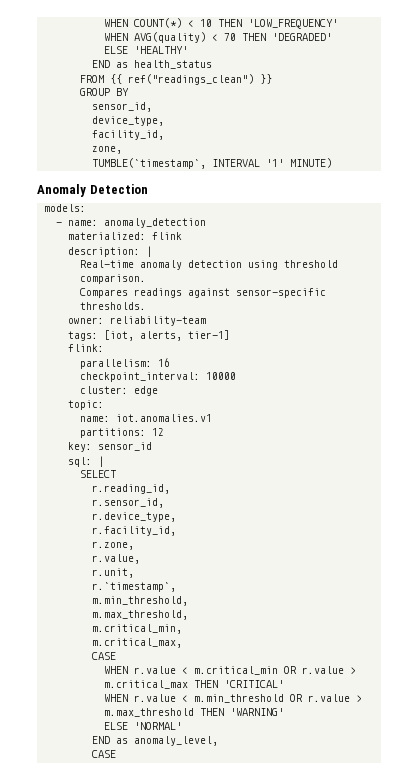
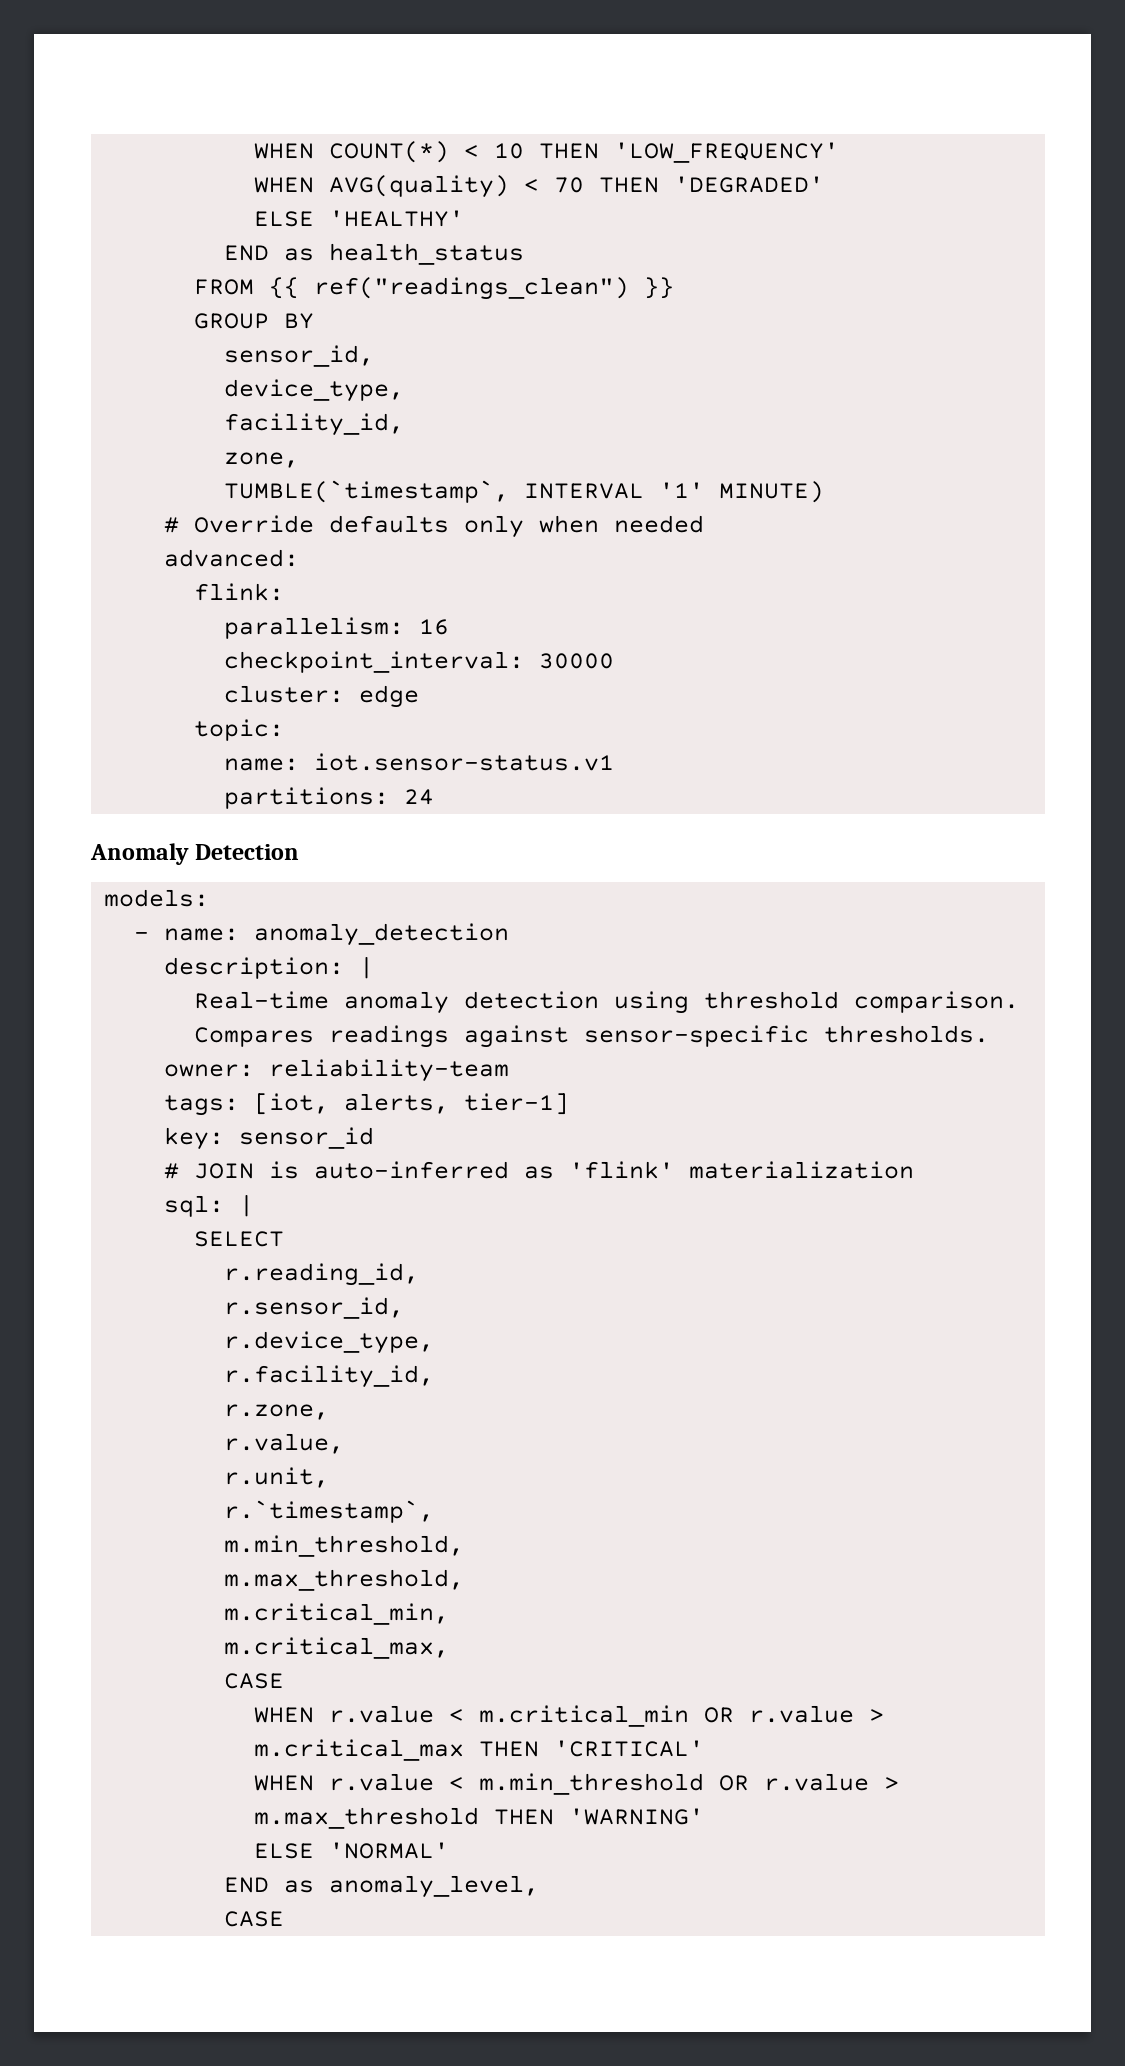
+ # Override defaults only when needed
+ advanced:
+ flink:
+ parallelism: 16
+ checkpoint_interval: 30000
+ cluster: edge
+ topic:
+ name: iot.sensor-status.v1
+ partitions: 24
- materialized: flink
- flink:
- parallelism: 16
- checkpoint_interval: 10000
- cluster: edge
- topic:
- name: iot.anomalies.v1
- partitions: 12
  key: sensor_id
+ # JOIN is auto-inferred as 'flink' materialization

